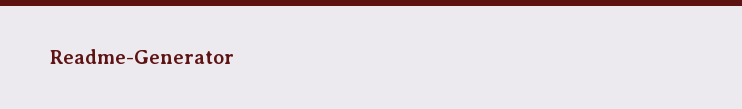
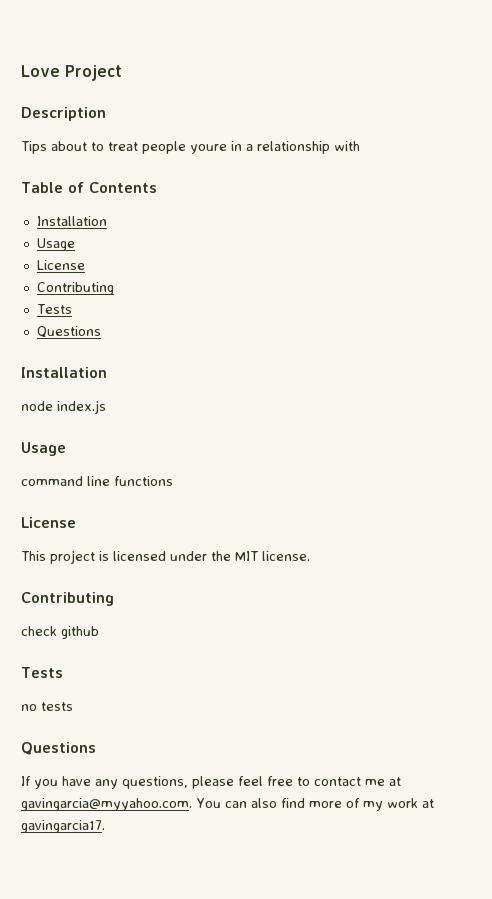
- Readme-Generator
+ Love Project
+ Description
+ Tips about to treat people youre in a relationship with
+ Table of Contents
+ Installation
+ Usage
+ License
+ Contributing
+ Tests
+ Questions
+ Installation
+ node index.js
+ Usage
+ command line functions
+ License
+ This project is licensed under the MIT license.
+ Contributing
+ check github
+ Tests
+ no tests
+ Questions
+ If you have any questions, please feel free to contact me at gavingarcia@myyahoo.com. You can also find more of my work at gavingarcia17.

